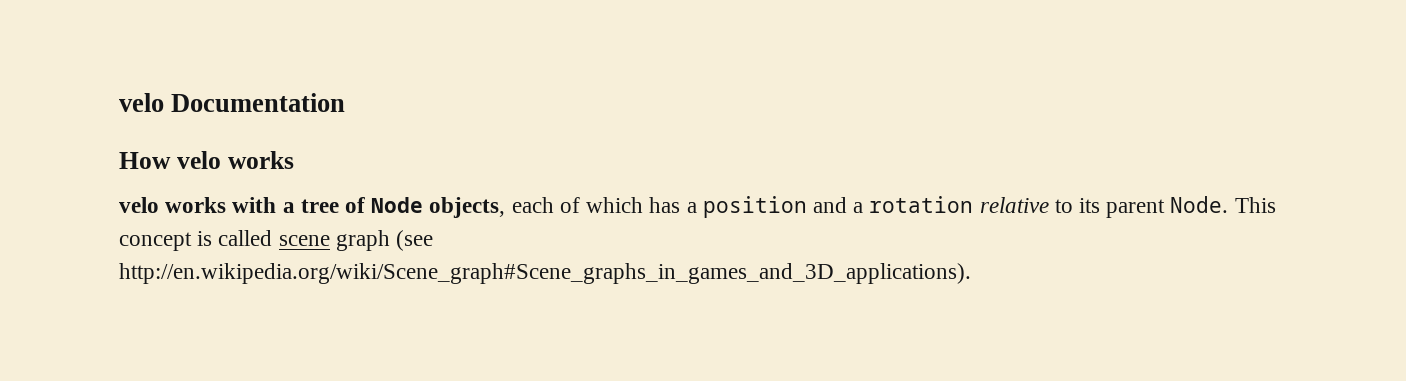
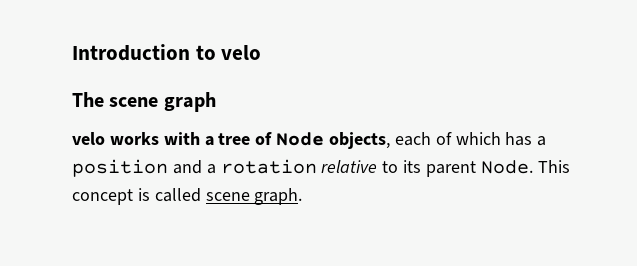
- velo Documentation
- How velo works
+ Introduction to velo
+ The scene graph
- This concept is called scene graph (see http://en.wikipedia.org/wiki/Scene_graph#Scene_graphs_in_games_and_3D_applications).
+ This concept is called scene graph.

